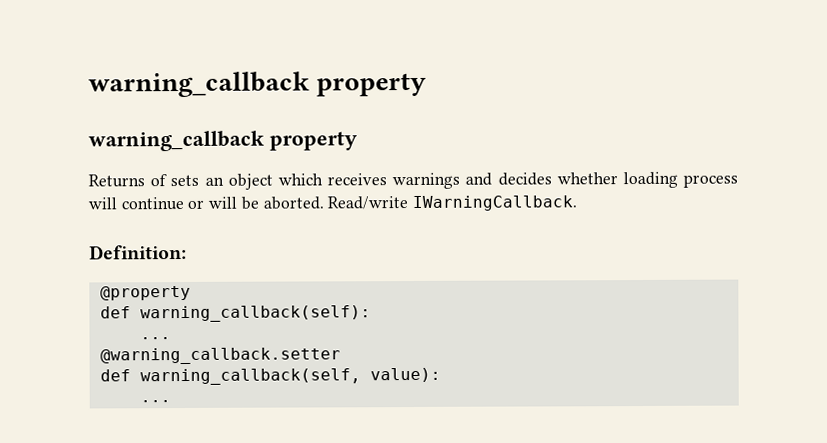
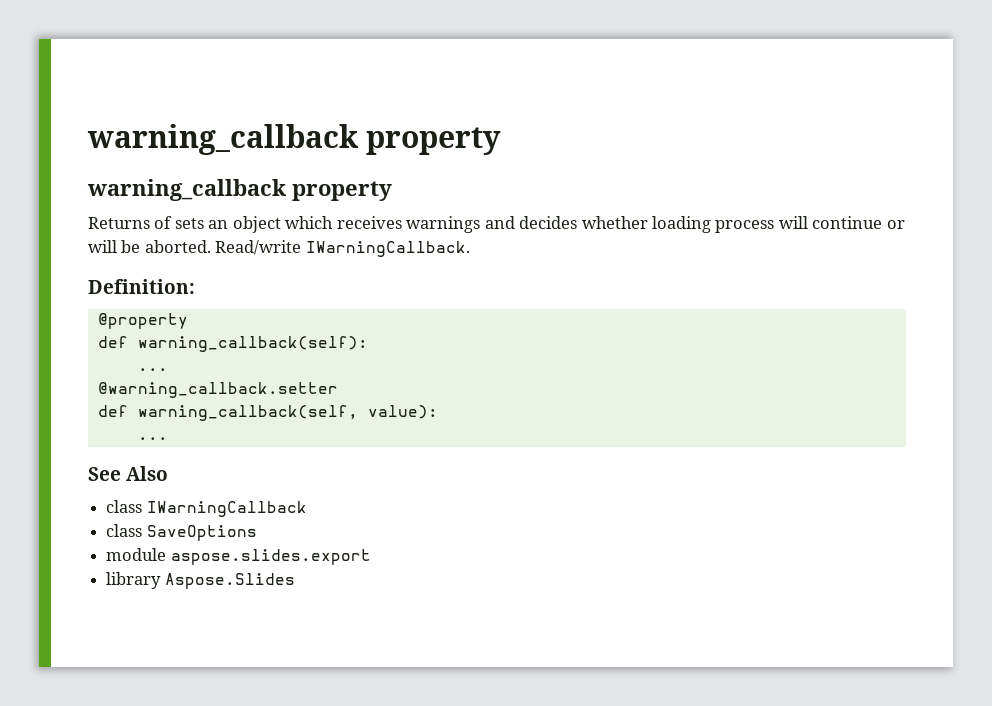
+ See Also
+ class IWarningCallback
+ class SaveOptions
+ module aspose.slides.export
+ library Aspose.Slides

